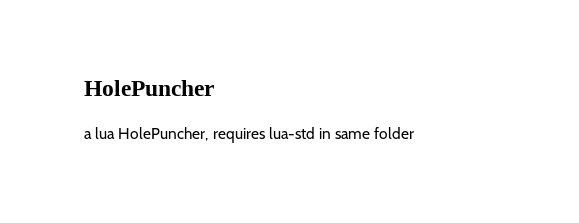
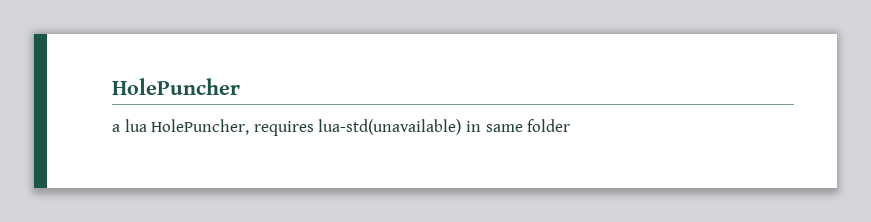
- a lua HolePuncher, requires lua-std in same folder
+ a lua HolePuncher, requires lua-std(unavailable) in same folder

